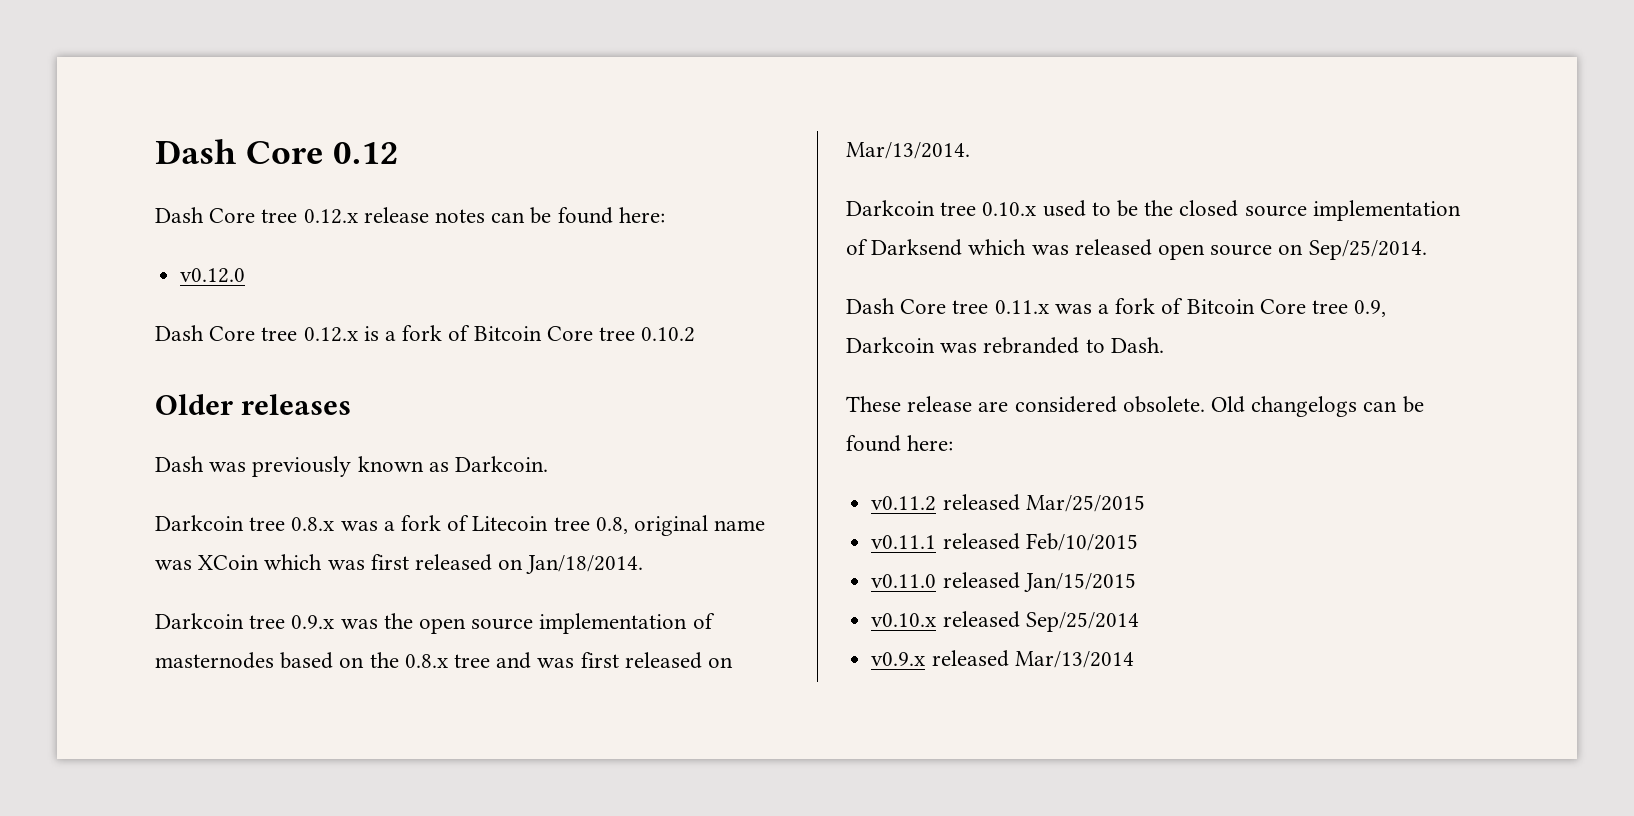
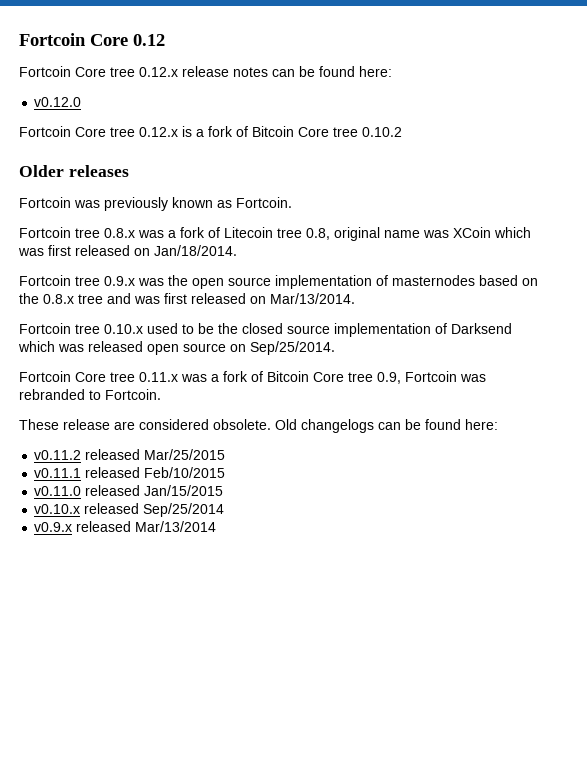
- Dash Core 0.12
+ Fortcoin Core 0.12
- Dash Core tree 0.12.x release notes can be found here:
+ Fortcoin Core tree 0.12.x release notes can be found here:
- Dash Core tree 0.12.x is a fork of Bitcoin Core tree 0.10.2
+ Fortcoin Core tree 0.12.x is a fork of Bitcoin Core tree 0.10.2
- Dash was previously known as Darkcoin.
- Darkcoin tree 0.8.x was a fork of Litecoin tree 0.8, original name was XCoin which was first released on Jan/18/2014.
+ Fortcoin was previously known as Fortcoin.
+ Fortcoin tree 0.8.x was a fork of Litecoin tree 0.8, original name was XCoin which was first released on Jan/18/2014.
- Darkcoin tree 0.9.x was the open source implementation of masternodes based on the 0.8.x tree and was first released on Mar/13/2014.
+ Fortcoin tree 0.9.x was the open source implementation of masternodes based on the 0.8.x tree and was first released on Mar/13/2014.
- Darkcoin tree 0.10.x used to be the closed source implementation of Darksend which was released open source on Sep/25/2014.
+ Fortcoin tree 0.10.x used to be the closed source implementation of Darksend which was released open source on Sep/25/2014.
- Dash Core tree 0.11.x was a fork of Bitcoin Core tree 0.9, Darkcoin was rebranded to Dash.
+ Fortcoin Core tree 0.11.x was a fork of Bitcoin Core tree 0.9, Fortcoin was rebranded to Fortcoin.

